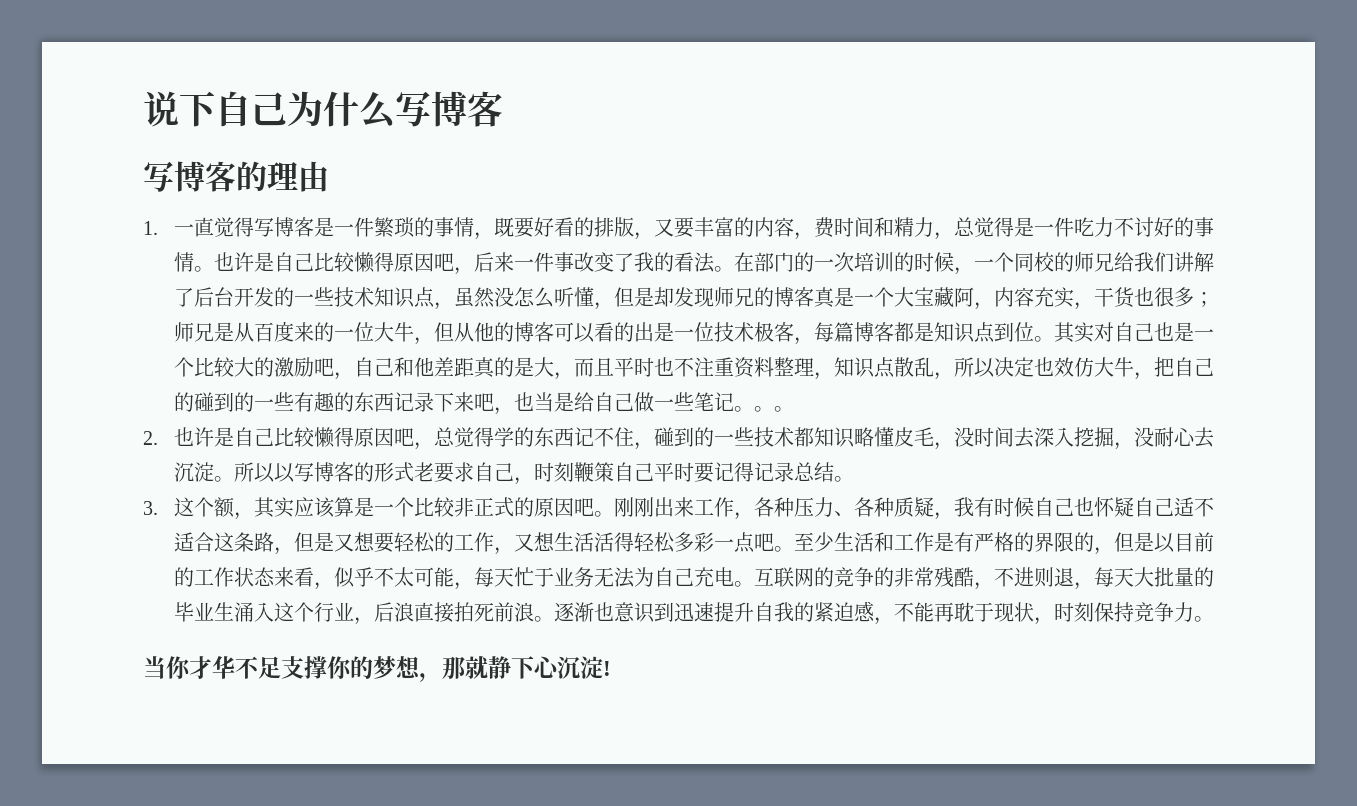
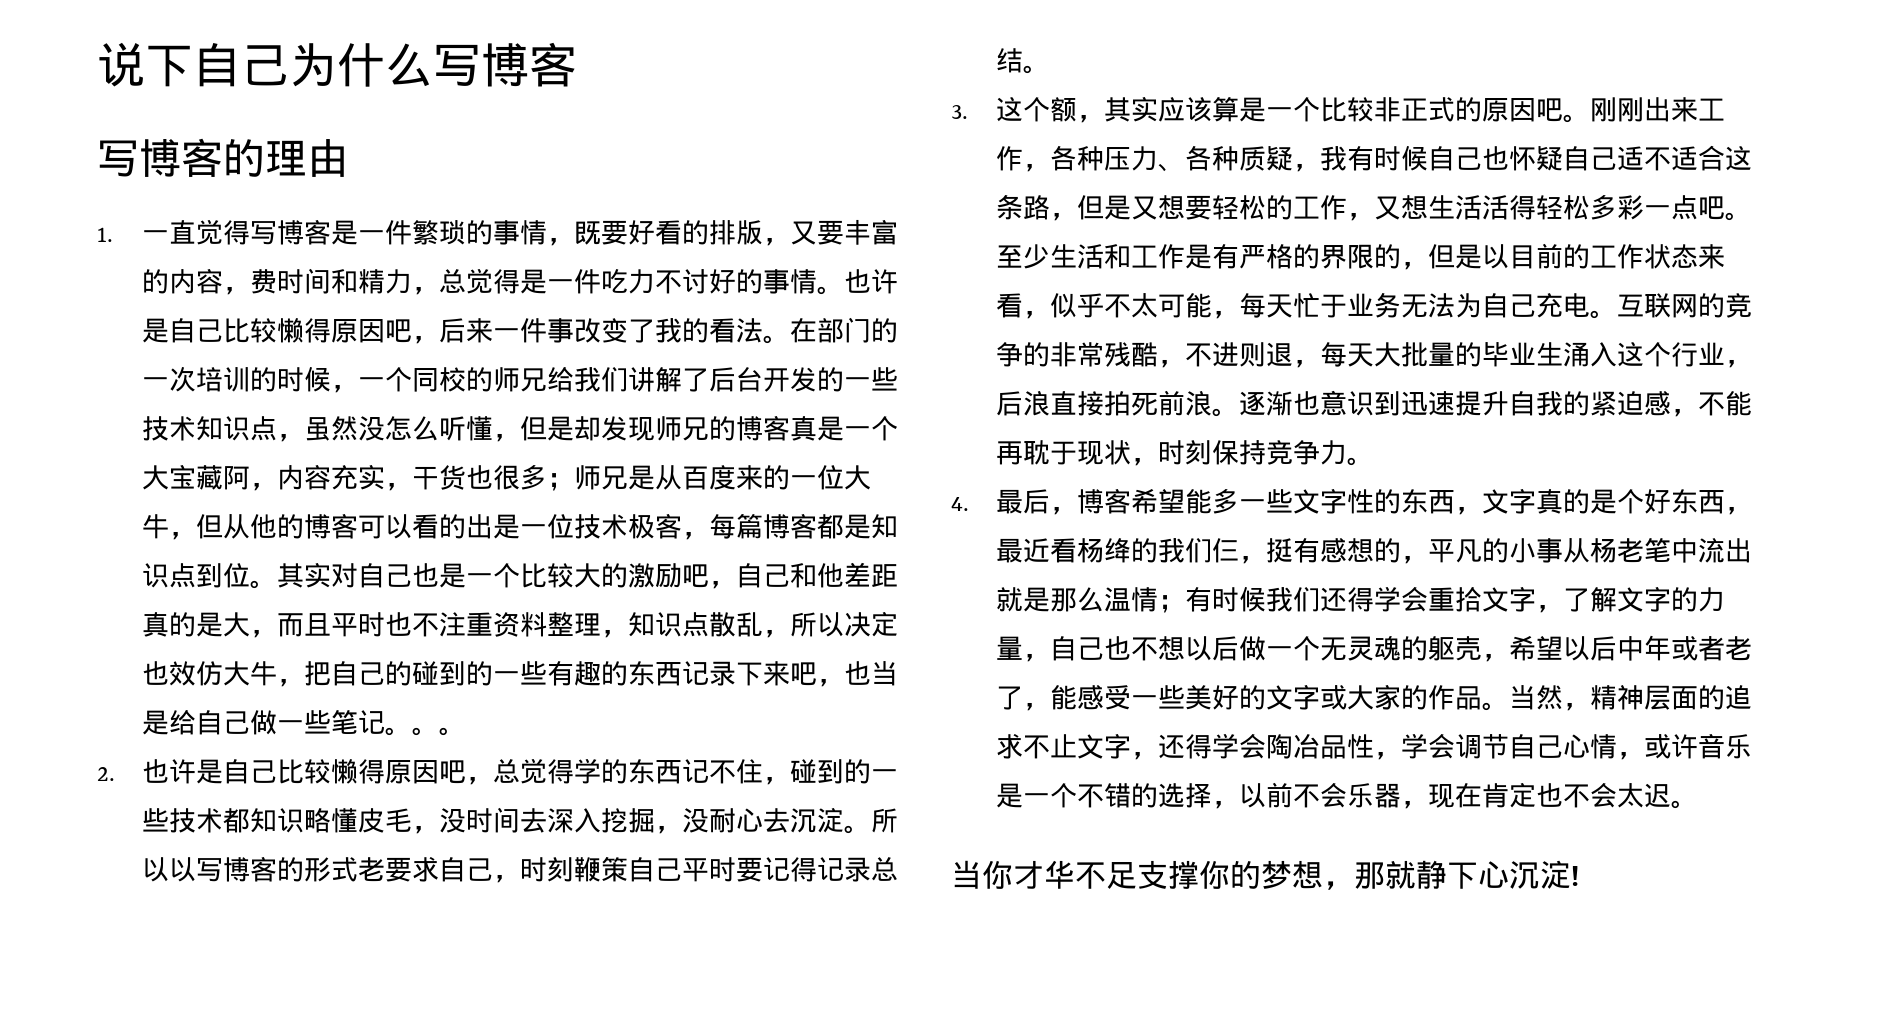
+ 4.最后，博客希望能多一些文字性的东西，文字真的是个好东西，最近看杨绛的我们仨，挺有感想的，平凡的小事从杨老笔中流出就是那么温情；有时候我们还得学会重拾文字，了解文字的力量，自己也不想以后做一个无灵魂的躯壳，希望以后中年或者老了，能感受一些美好的文字或大家的作品。当然，精神层面的追求不止文字，还得学会陶冶品性，学会调节自己心情，或许音乐是一个不错的选择，以前不会乐器，现在肯定也不会太迟。

